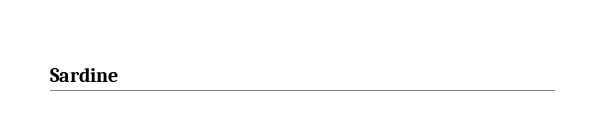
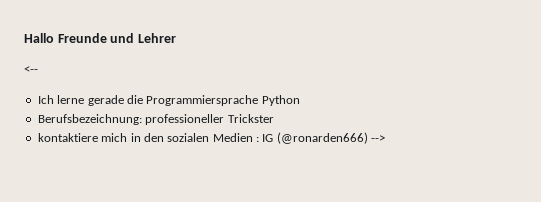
- Sardine
+ Hallo Freunde und Lehrer
+ <--
+ Ich lerne gerade die Programmiersprache Python
+ Berufsbezeichnung: professioneller Trickster
+ kontaktiere mich in den sozialen Medien : IG (@ronarden666) -->

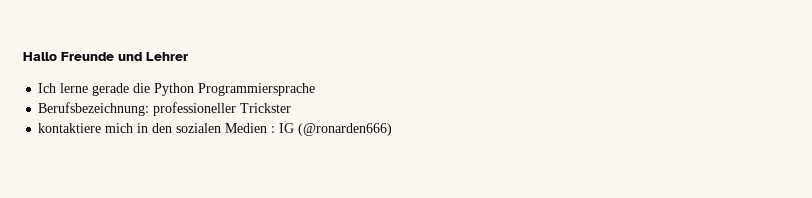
- <--
- Ich lerne gerade die Programmiersprache Python
+ Ich lerne gerade die Python Programmiersprache
- kontaktiere mich in den sozialen Medien : IG (@ronarden666) -->
+ kontaktiere mich in den sozialen Medien : IG (@ronarden666)

